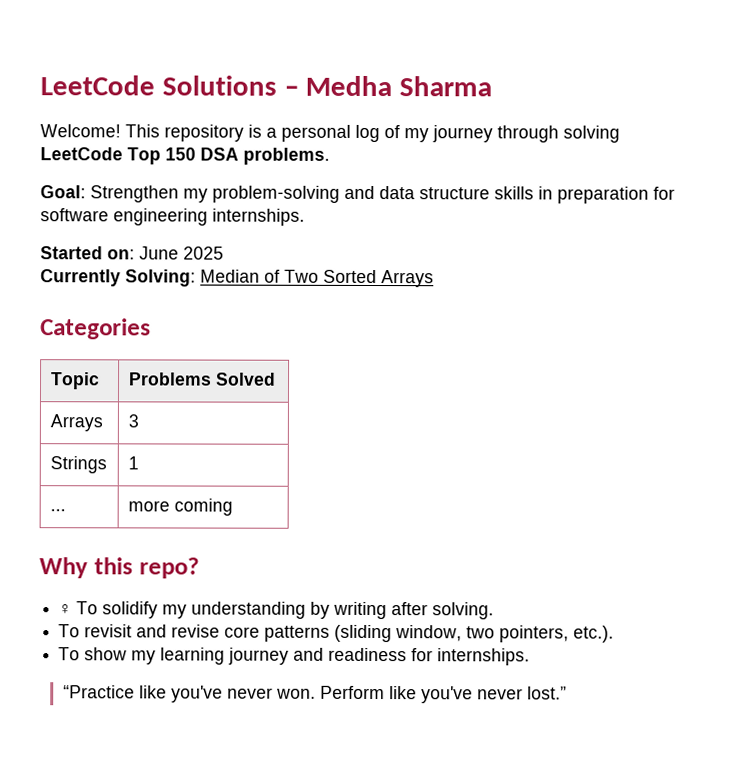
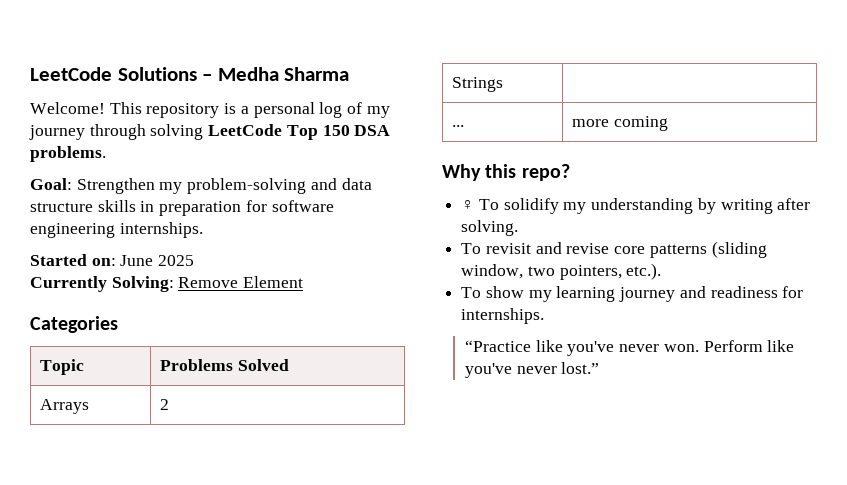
- Currently Solving: Median of Two Sorted Arrays
+ Currently Solving: Remove Element
- Arrays | 3
+ Arrays | 2
- Strings | 1
+ Strings |

